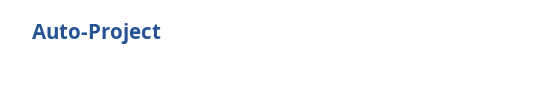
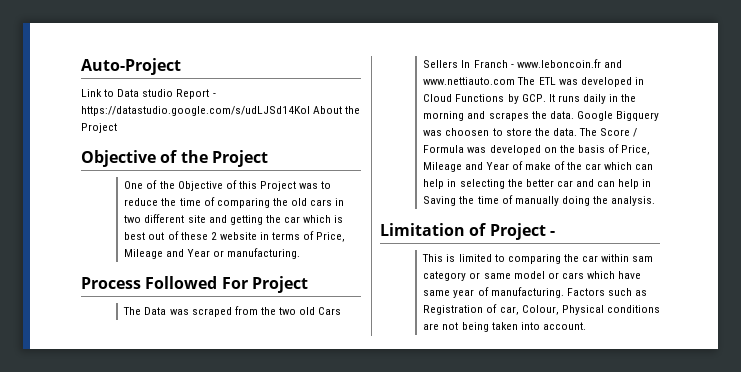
+ Link to Data studio Report - https://datastudio.google.com/s/udLJSd14KoI About the Project
+ Objective of the Project
+ One of the Objective of this Project was to reduce the time of comparing the old cars in two different site and getting the car which is best out of these 2 website in terms of Price, Mileage and Year or manufacturing.
+ Process Followed For Project
+ The Data was scraped from the two old Cars Sellers In Franch - www.leboncoin.fr and www.nettiauto.com The ETL was developed in Cloud Functions by GCP. It runs daily in the morning and scrapes the data. Google Bigquery was choosen to store the data. The Score / Formula was developed on the basis of Price, Mileage and Year of make of the car which can help in selecting the better car and can help in Saving the time of manually doing the analysis.
+ Limitation of Project -
+ This is limited to comparing the car within sam category or same model or cars which have same year of manufacturing. Factors such as Registration of car, Colour, Physical conditions are not being taken into account.

